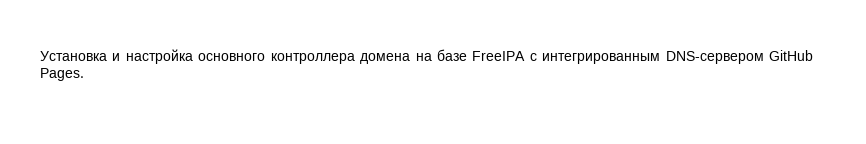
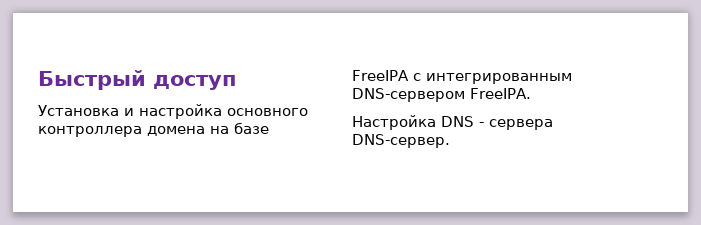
+ Быстрый доступ
- Установка и настройка основного контроллера домена на базе FreeIPA с интегрированным DNS-сервером GitHub Pages.
+ Установка и настройка основного контроллера домена на базе FreeIPA с интегрированным DNS-сервером FreeIPA.
+ Настройка DNS - сервера DNS-сервер.

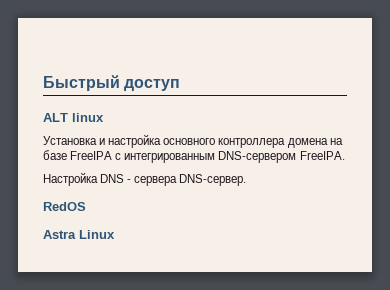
+ ALT linux
+ RedOS
+ Astra Linux

